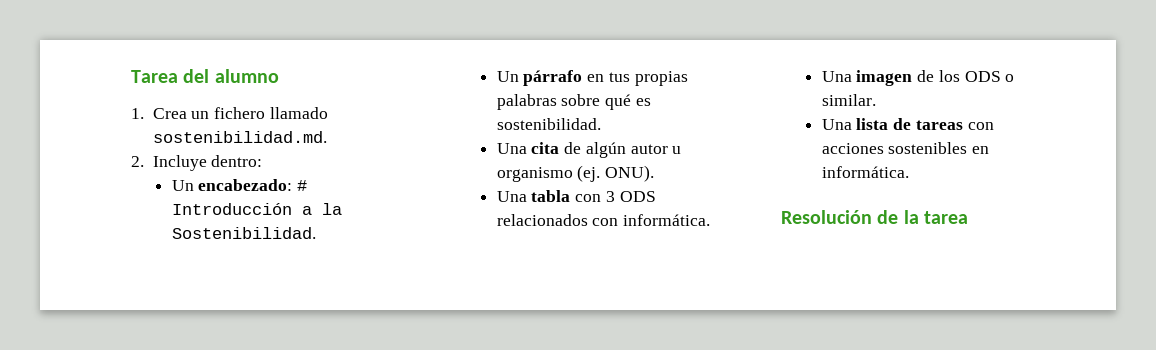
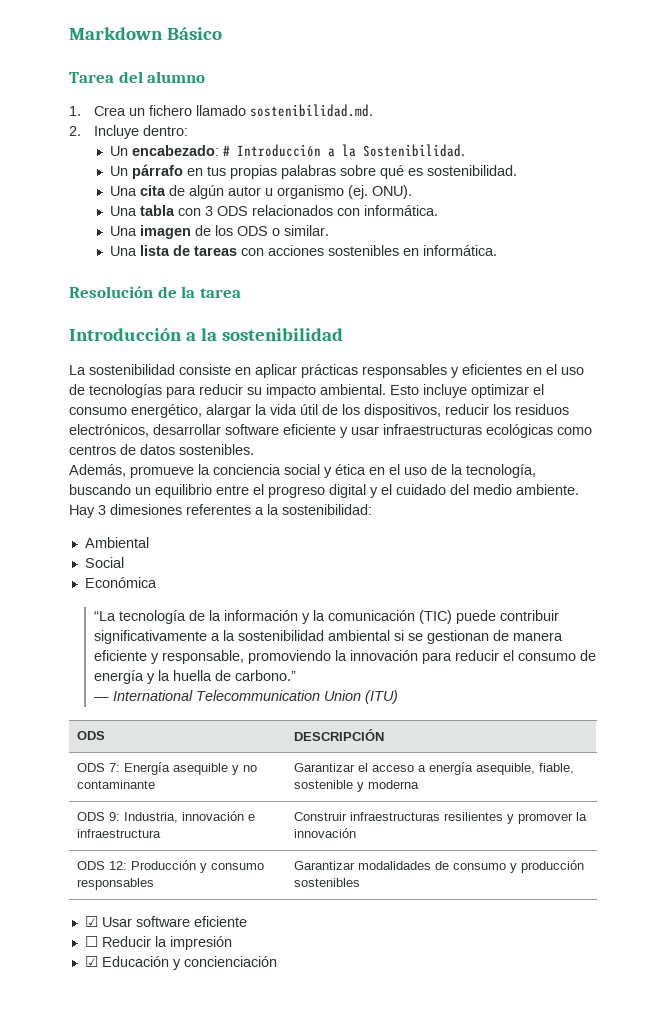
+ Markdown Básico
+ Introducción a la sostenibilidad
+ La sostenibilidad consiste en aplicar prácticas responsables y eficientes en el uso de tecnologías para reducir su impacto ambiental. Esto incluye optimizar el consumo energético, alargar la vida útil de los dispositivos, reducir los residuos electrónicos, desarrollar software eficiente y usar infraestructuras ecológicas como centros de datos sostenibles.
+ Además, promueve la conciencia social y ética en el uso de la tecnología, buscando un equilibrio entre el progreso digital y el cuidado del medio ambiente. Hay 3 dimesiones referentes a la sostenibilidad:
+ Ambiental
+ Social
+ Económica
+ “La tecnología de la información y la comunicación (TIC) puede contribuir significativamente a la sostenibilidad ambiental si se gestionan de manera eficiente y responsable, promoviendo la innovación para reducir el consumo de energía y la huella de carbono.”
+ — International Telecommunication Union (ITU)
+ ODS | DESCRIPCIÓN
+ ODS 7: Energía asequible y no contaminante | Garantizar el acceso a energía asequible, fiable, sostenible y moderna
+ ODS 9: Industria, innovación e infraestructura | Construir infraestructuras resilientes y promover la innovación
+ ODS 12: Producción y consumo responsables | Garantizar modalidades de consumo y producción sostenibles
+ ☑ Usar software eficiente
+ ☐ Reducir la impresión
+ ☑ Educación y concienciación

